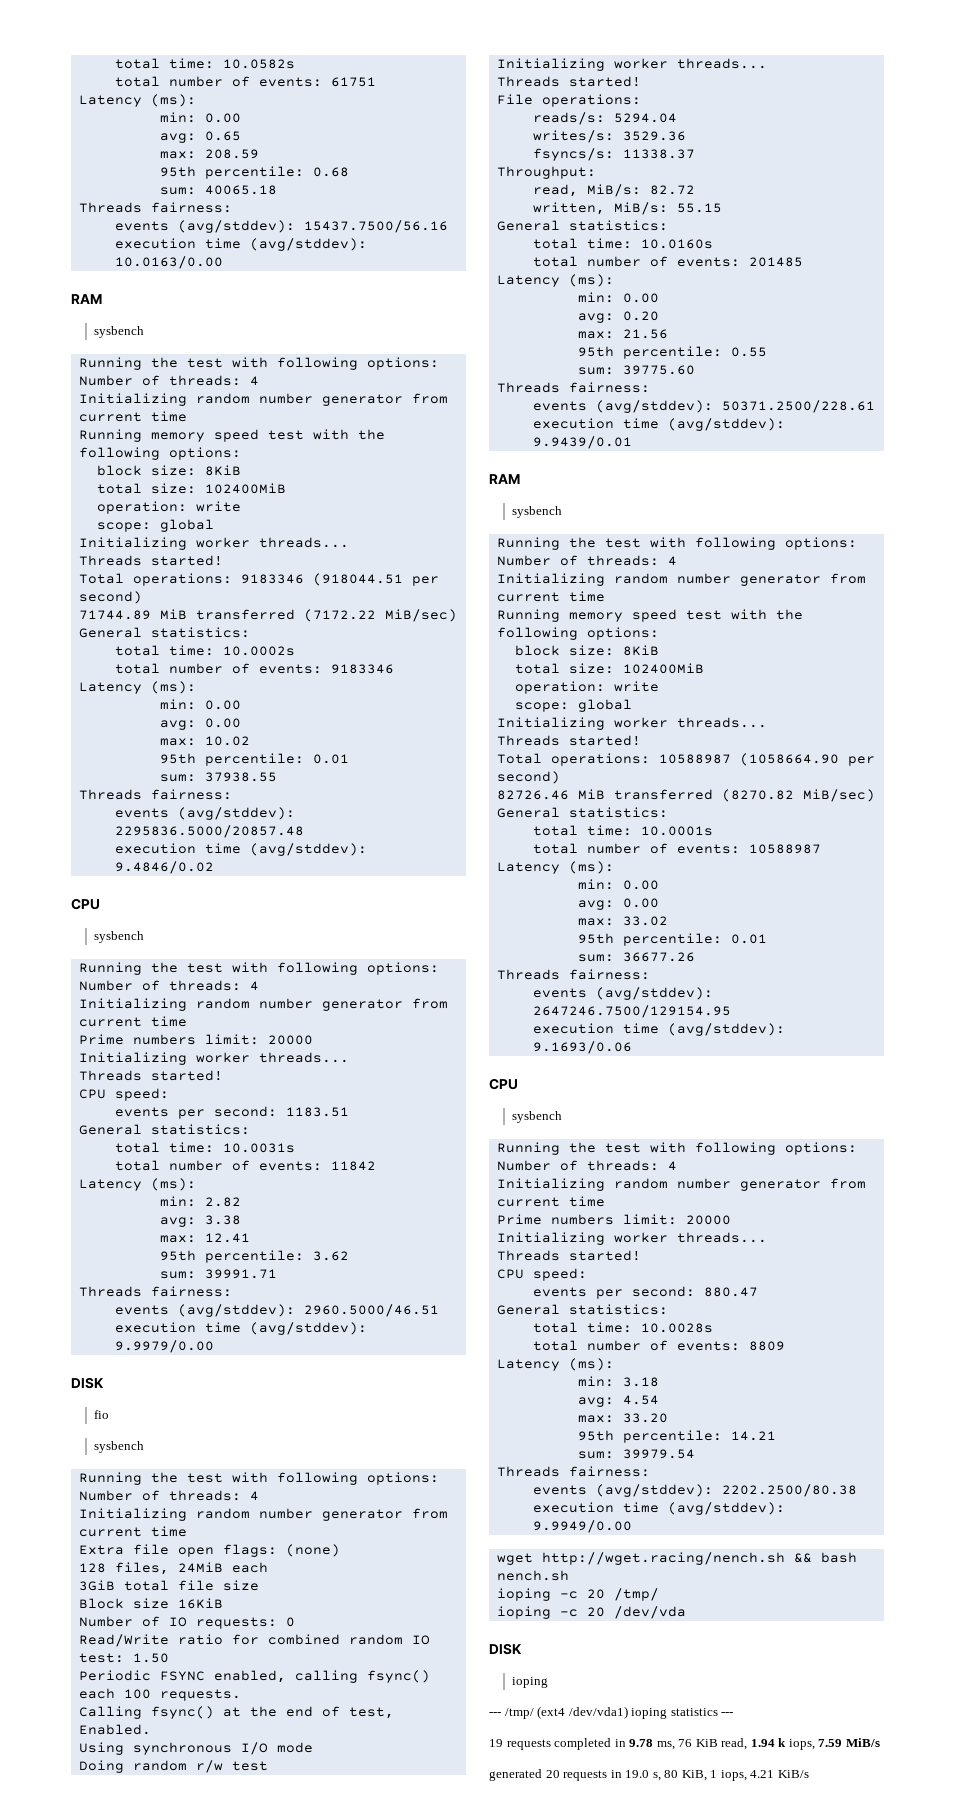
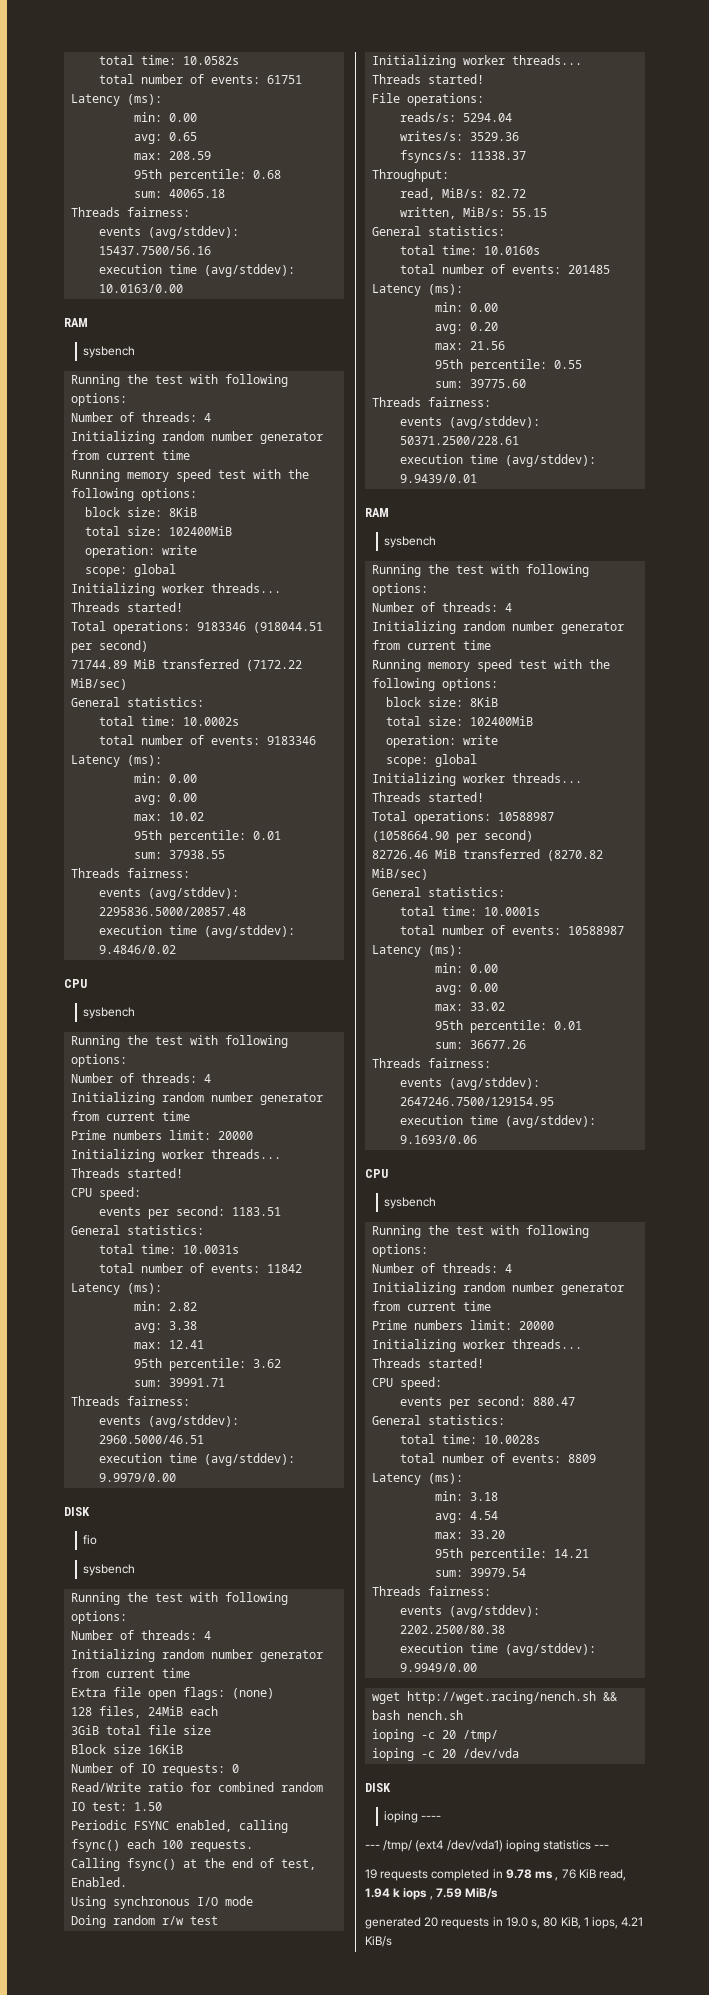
  ioping -c 20 /dev/vda
  DISK
- ioping
+ ioping ----
- 19 requests completed in 9.78 ms, 76 KiB read, 1.94 k iops, 7.59 MiB/s
+ 19 requests completed in 9.78 ms , 76 KiB read, 1.94 k iops , 7.59 MiB/s

